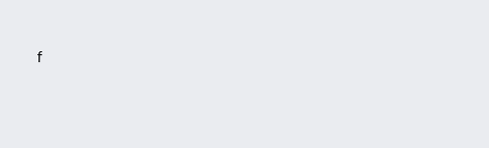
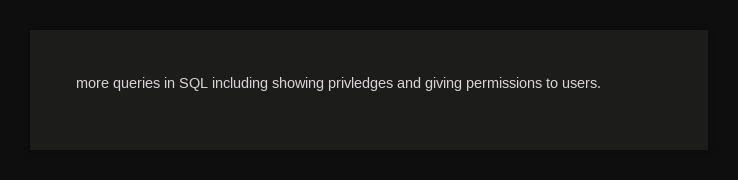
- f
+ more queries in SQL including showing privledges and giving permissions to users.

